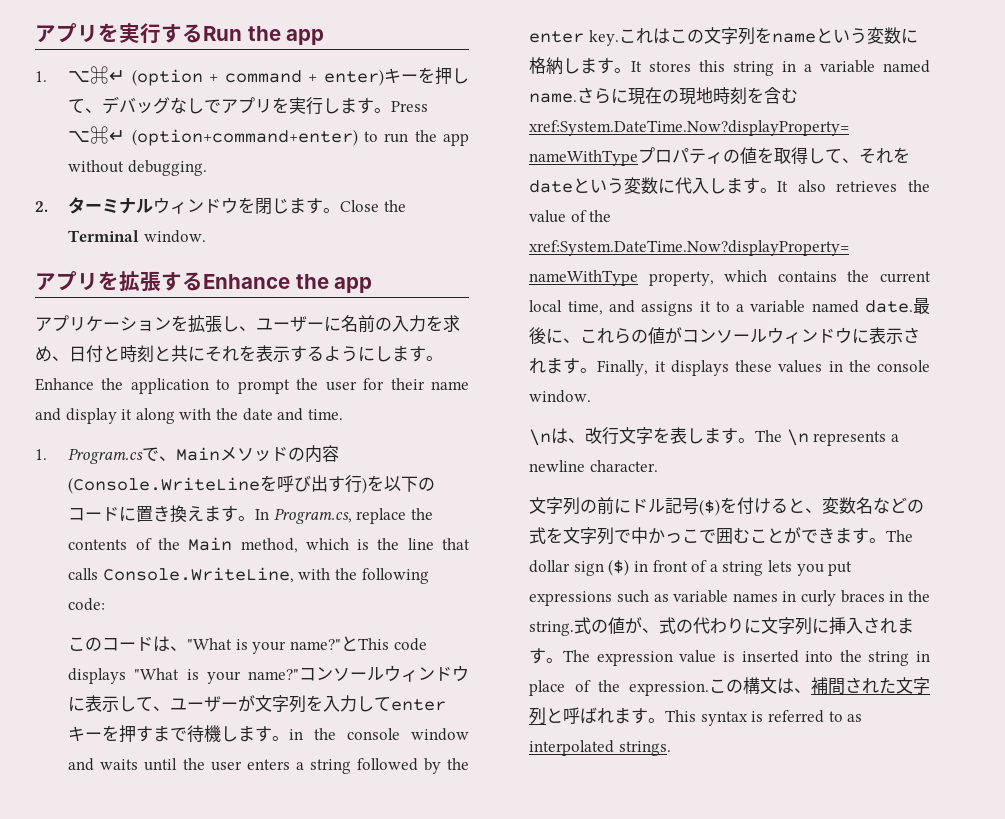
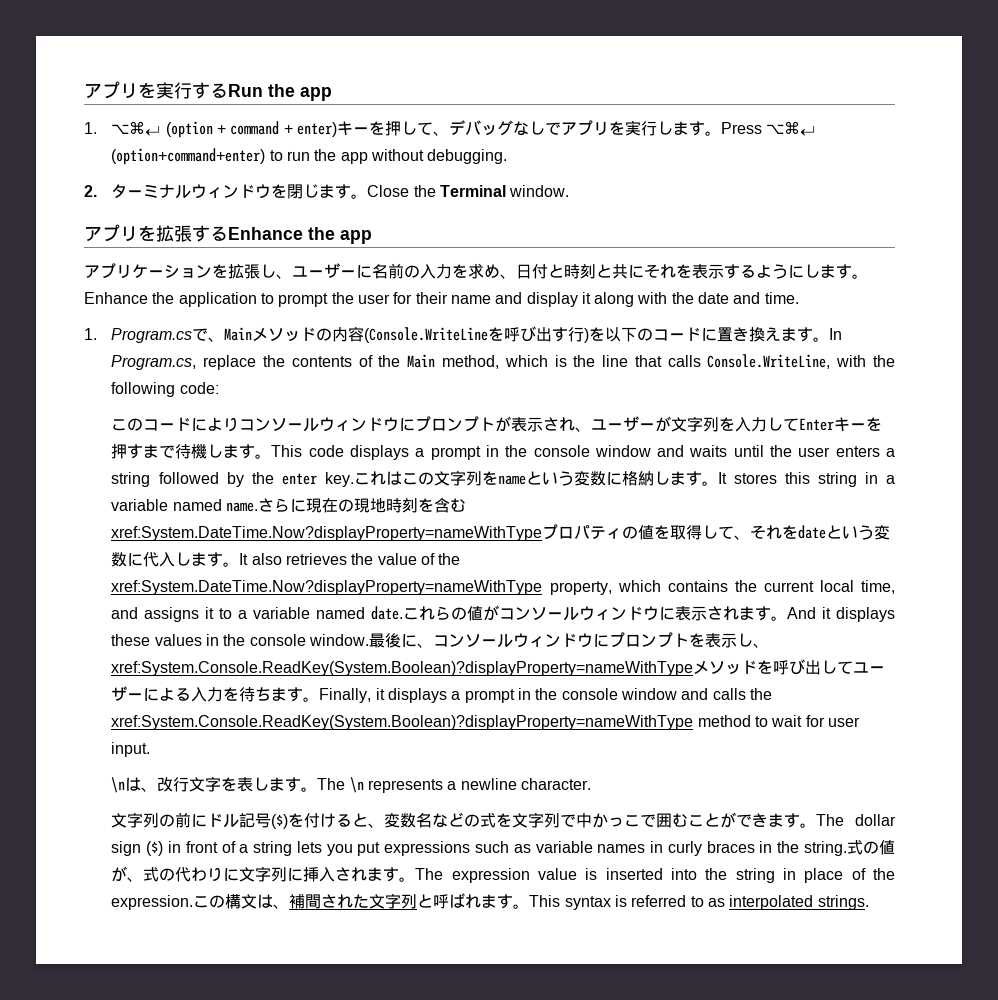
- このコードは、"What is your name?"とThis code displays "What is your name?"コンソールウィンドウに表示して、ユーザーが文字列を入力してenterキーを押すまで待機します。in the console window and waits until the user enters a string followed by the enter key.
+ このコードによりコンソールウィンドウにプロンプトが表示され、ユーザーが文字列を入力してEnterキーを押すまで待機します。This code displays a prompt in the console window and waits until the user enters a string followed by the enter key.
- 最後に、これらの値がコンソールウィンドウに表示されます。
+ これらの値がコンソールウィンドウに表示されます。
- Finally, it displays these values in the console window.
+ And it displays these values in the console window.最後に、コンソールウィンドウにプロンプトを表示し、xref:System.Console.ReadKey(System.Boolean)?displayProperty=nameWithTypeメソッドを呼び出してユーザーによる入力を待ちます。Finally, it displays a prompt in the console window and calls the xref:System.Console.ReadKey(System.Boolean)?displayProperty=nameWithType method to wait for user input.

